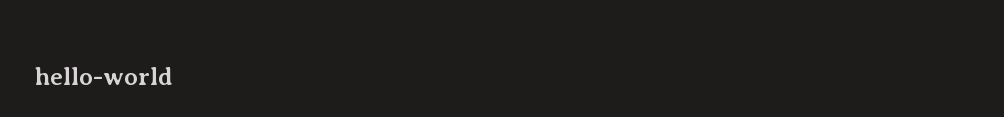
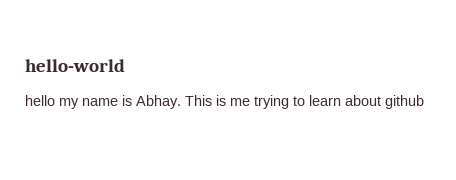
+ hello my name is Abhay. This is me trying to learn about github

